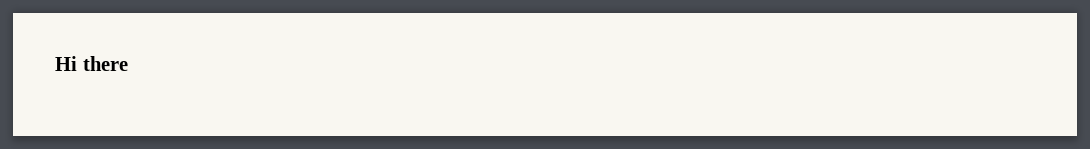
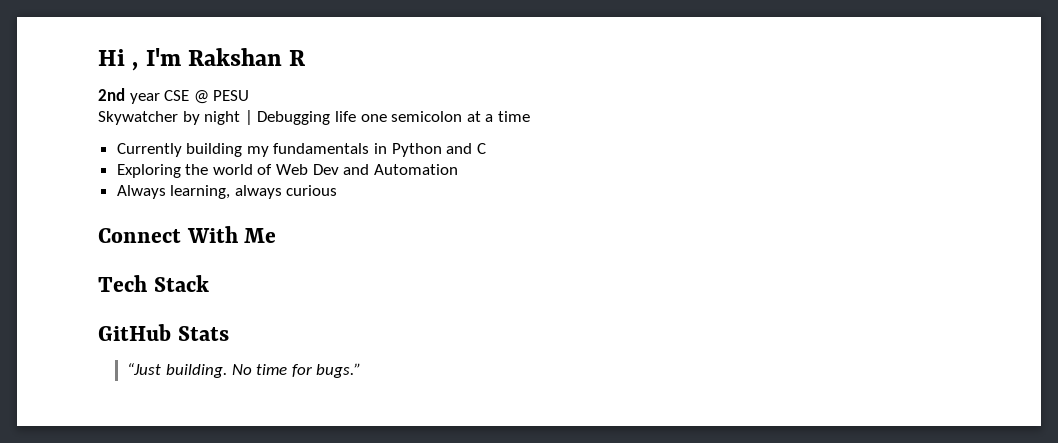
- Hi there
+ Hi , I'm Rakshan R
+ 2nd year CSE @ PESU
+ Skywatcher by night | Debugging life one semicolon at a time
+ Currently building my fundamentals in Python and C
+ Exploring the world of Web Dev and Automation
+ Always learning, always curious
+ Connect With Me
+ Tech Stack
+ GitHub Stats
+ “Just building. No time for bugs.”

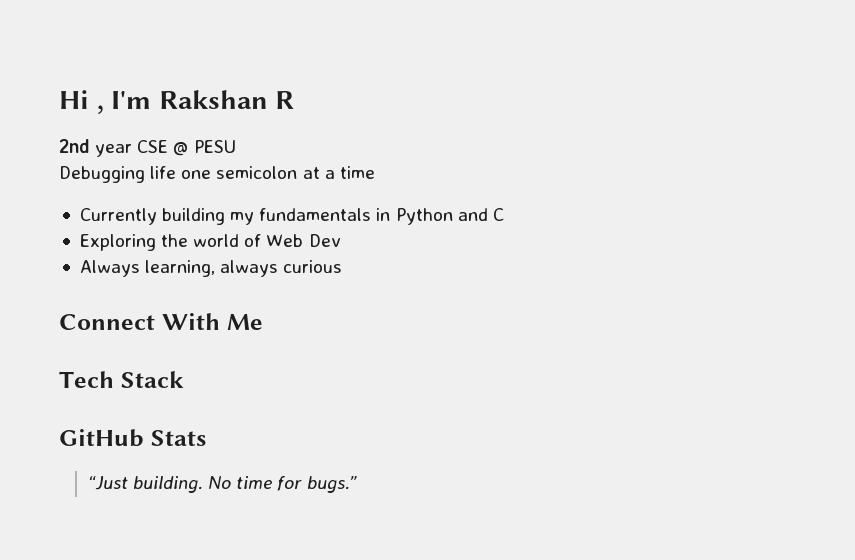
- Skywatcher by night | Debugging life one semicolon at a time
+ Debugging life one semicolon at a time
- Exploring the world of Web Dev and Automation
+ Exploring the world of Web Dev

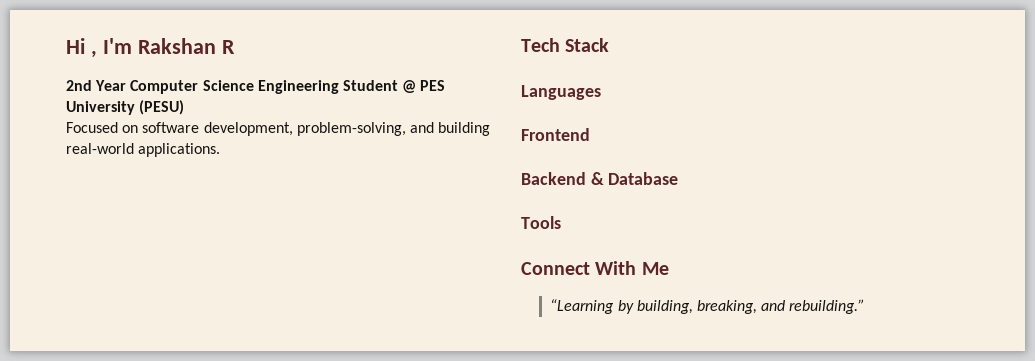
- 2nd year CSE @ PESU
- Debugging life one semicolon at a time
- Currently building my fundamentals in Python and C
- Exploring the world of Web Dev
- Always learning, always curious
+ 2nd Year Computer Science Engineering Student @ PES University (PESU)
+ Focused on software development, problem-solving, and building real-world applications.
+ Tech Stack
+ Languages
+ Frontend
+ Backend & Database
+ Tools
  Connect With Me
- Tech Stack
- GitHub Stats
- “Just building. No time for bugs.”
+ “Learning by building, breaking, and rebuilding.”

